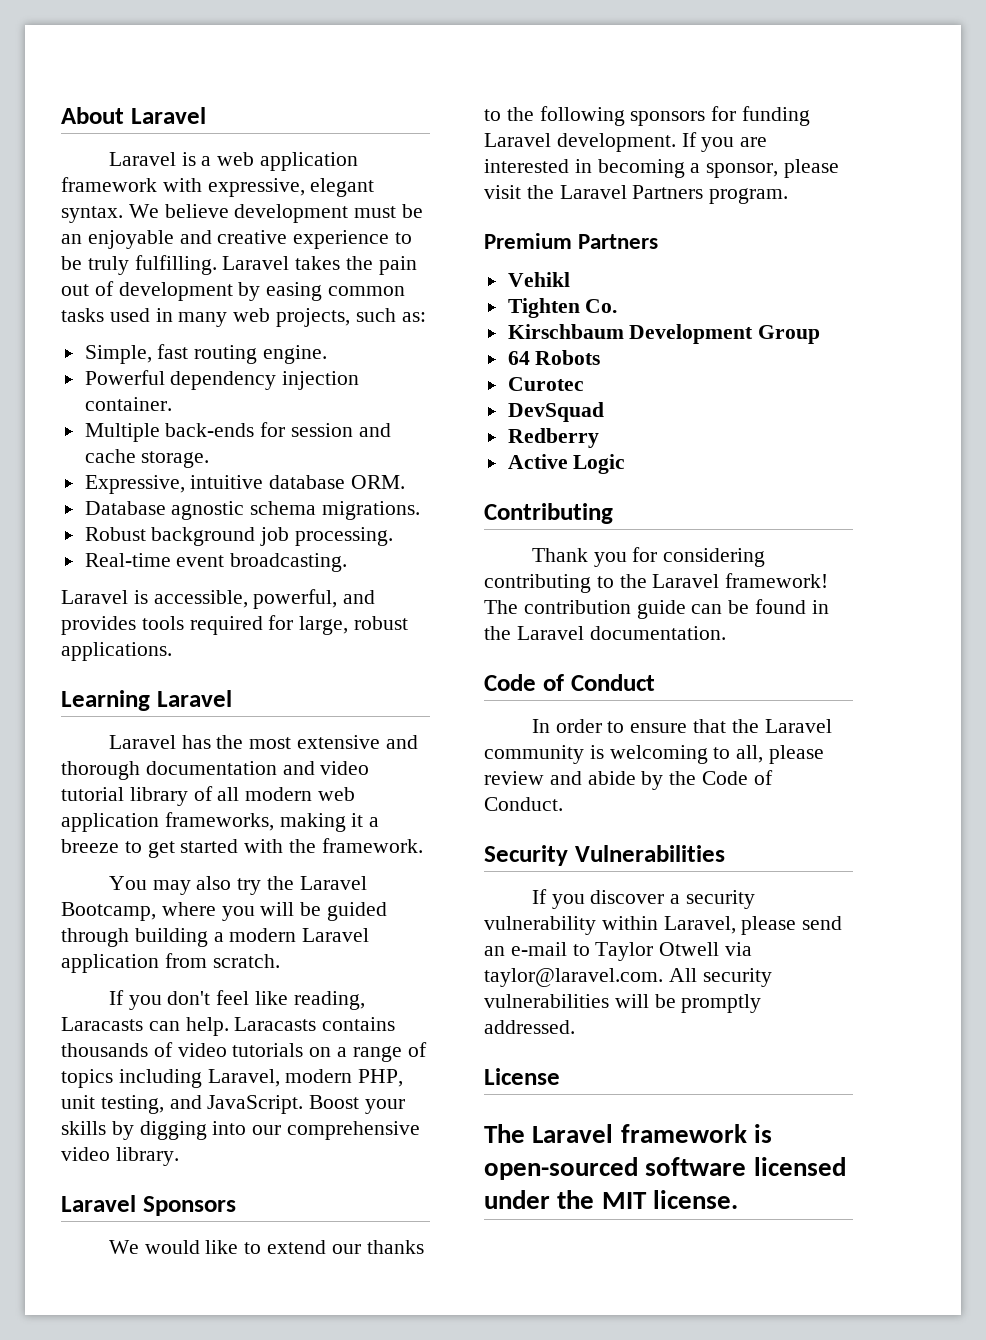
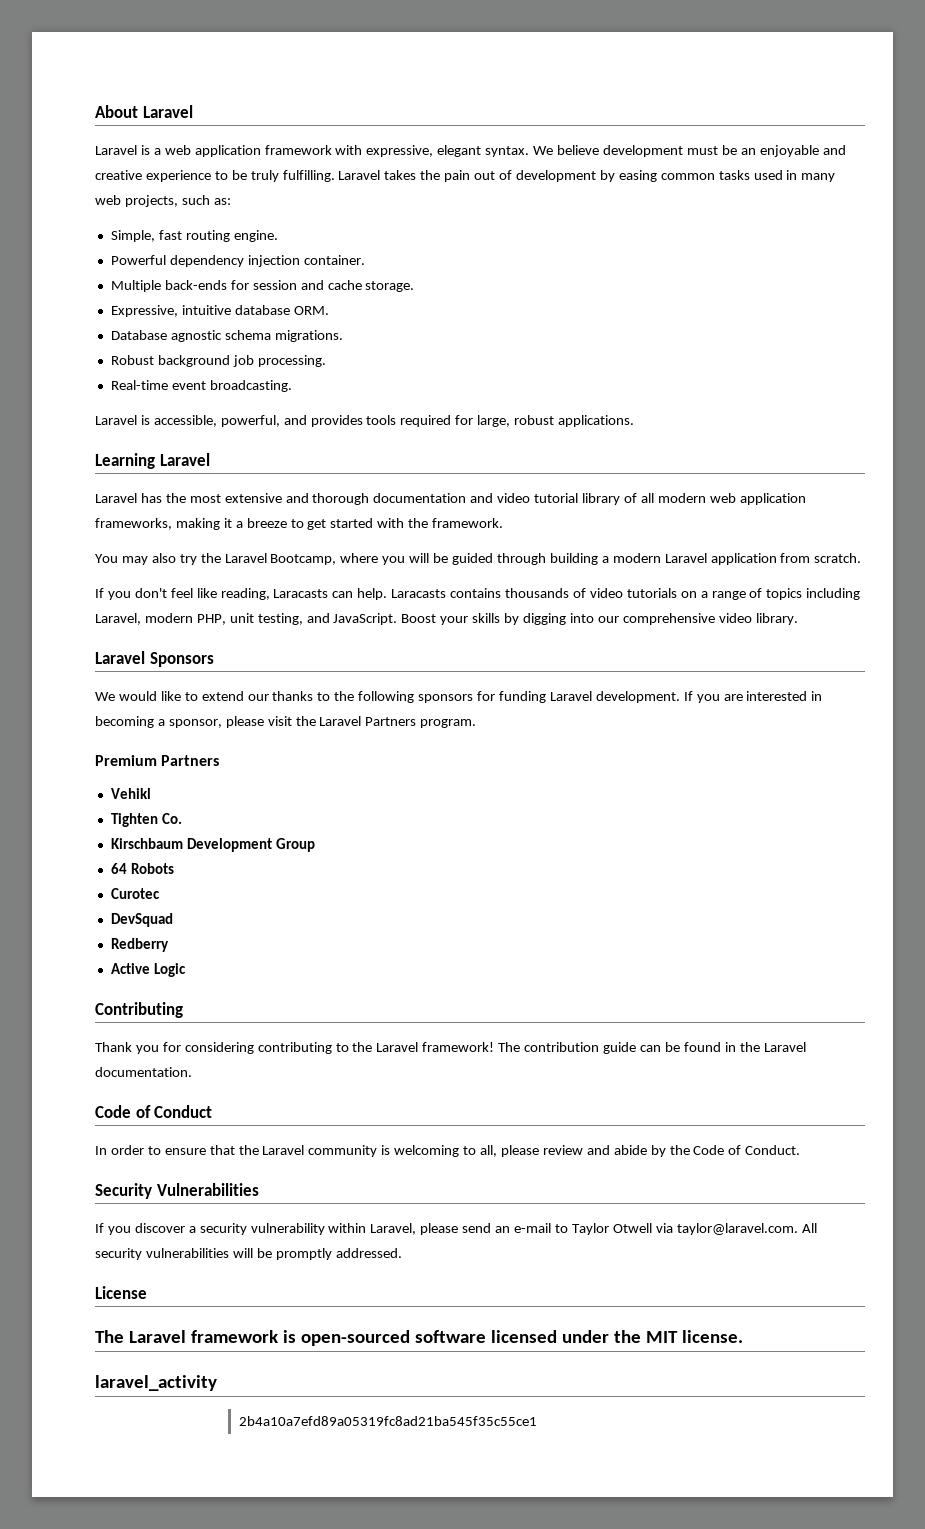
+ laravel_activity
+ 2b4a10a7efd89a05319fc8ad21ba545f35c55ce1

